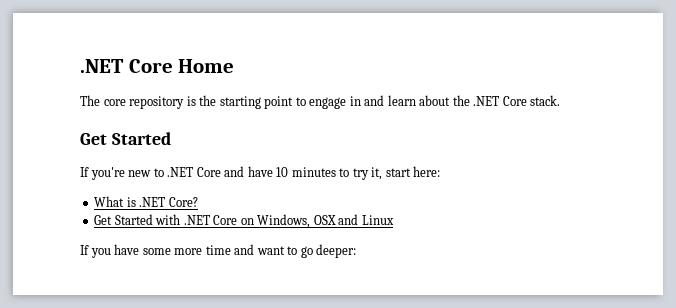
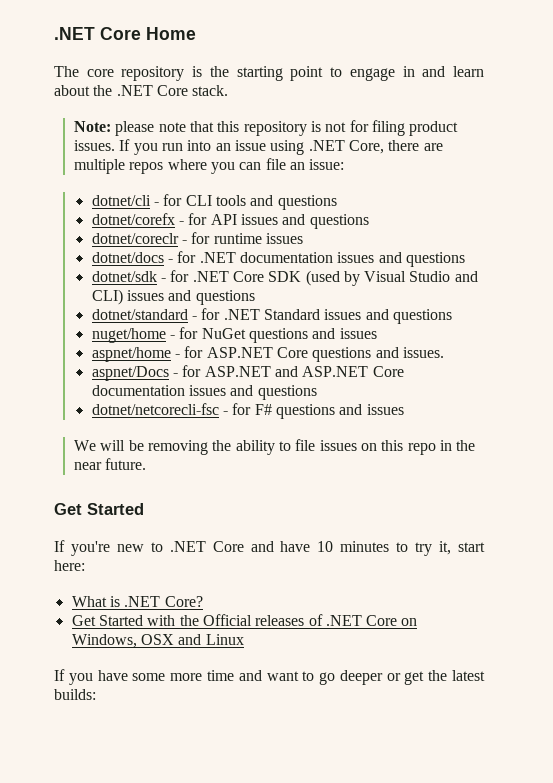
+ Note: please note that this repository is not for filing product issues. If you run into an issue using .NET Core, there are multiple repos where you can file an issue:
+ dotnet/cli - for CLI tools and questions
+ dotnet/corefx - for API issues and questions
+ dotnet/coreclr - for runtime issues
+ dotnet/docs - for .NET documentation issues and questions
+ dotnet/sdk - for .NET Core SDK (used by Visual Studio and CLI) issues and questions
+ dotnet/standard - for .NET Standard issues and questions
+ nuget/home - for NuGet questions and issues
+ aspnet/home - for ASP.NET Core questions and issues.
+ aspnet/Docs - for ASP.NET and ASP.NET Core documentation issues and questions
+ dotnet/netcorecli-fsc - for F# questions and issues
+ We will be removing the ability to file issues on this repo in the near future.
- Get Started with .NET Core on Windows, OSX and Linux
+ Get Started with the Official releases of .NET Core on Windows, OSX and Linux
- If you have some more time and want to go deeper:
+ If you have some more time and want to go deeper or get the latest builds:

